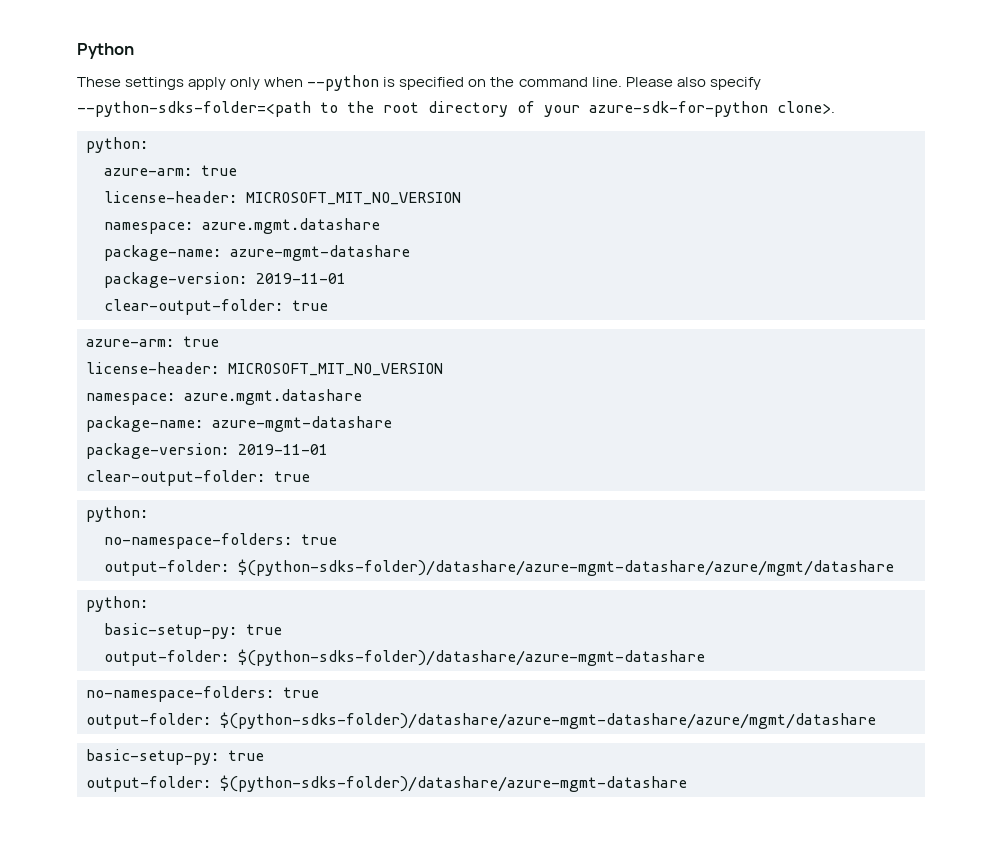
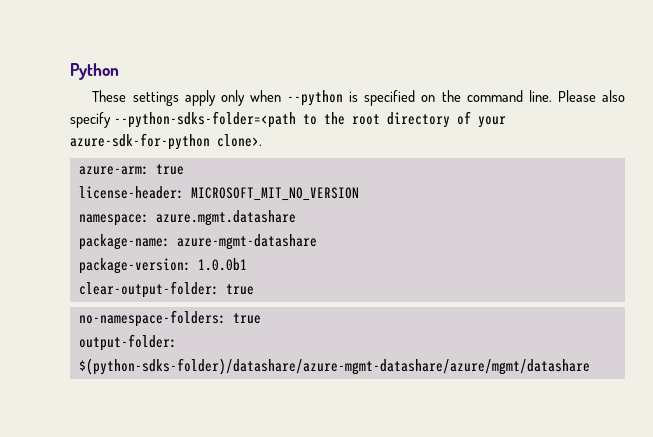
  Please also specify --python-sdks-folder=<path to the root directory of your azure-sdk-for-python clone>.
- python:
  azure-arm: true
  license-header: MICROSOFT_MIT_NO_VERSION
  namespace: azure.mgmt.datashare
  package-name: azure-mgmt-datashare
- package-version: 2019-11-01
+ package-version: 1.0.0b1
  clear-output-folder: true
- azure-arm: true
- license-header: MICROSOFT_MIT_NO_VERSION
- namespace: azure.mgmt.datashare
- package-name: azure-mgmt-datashare
- package-version: 2019-11-01
- clear-output-folder: true
- python:
  no-namespace-folders: true
  output-folder: $(python-sdks-folder)/datashare/azure-mgmt-datashare/azure/mgmt/datashare
- python:
- basic-setup-py: true
- output-folder: $(python-sdks-folder)/datashare/azure-mgmt-datashare
- no-namespace-folders: true
- output-folder: $(python-sdks-folder)/datashare/azure-mgmt-datashare/azure/mgmt/datashare
- basic-setup-py: true
- output-folder: $(python-sdks-folder)/datashare/azure-mgmt-datashare

